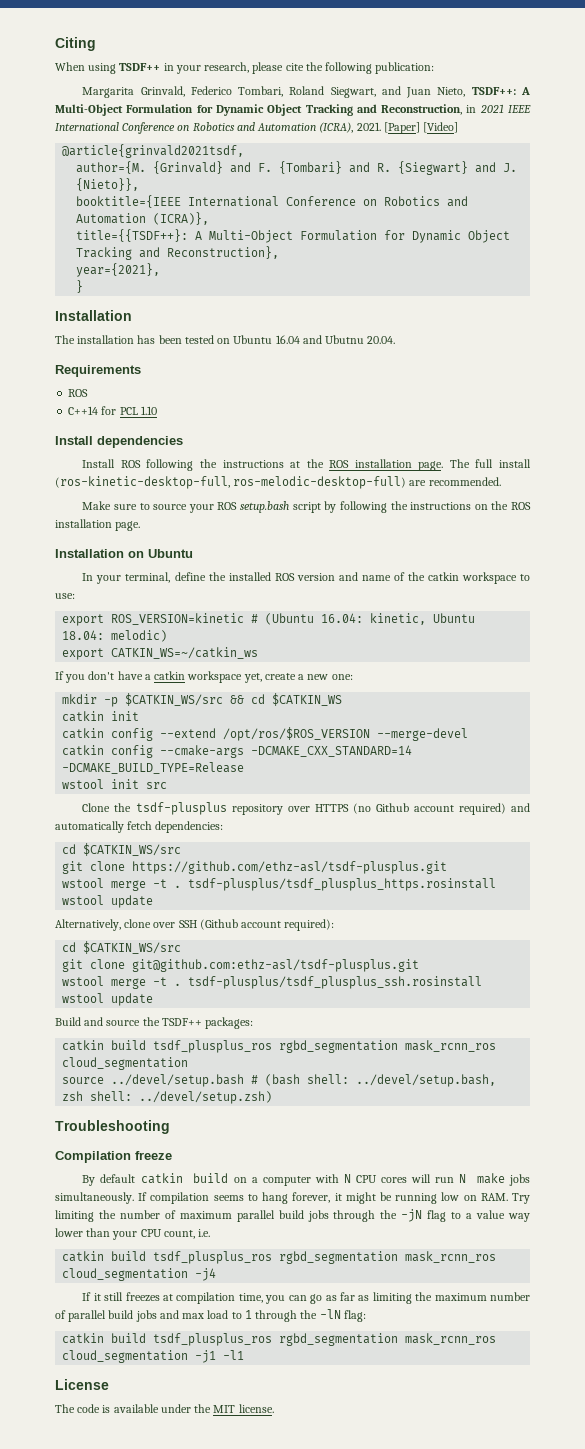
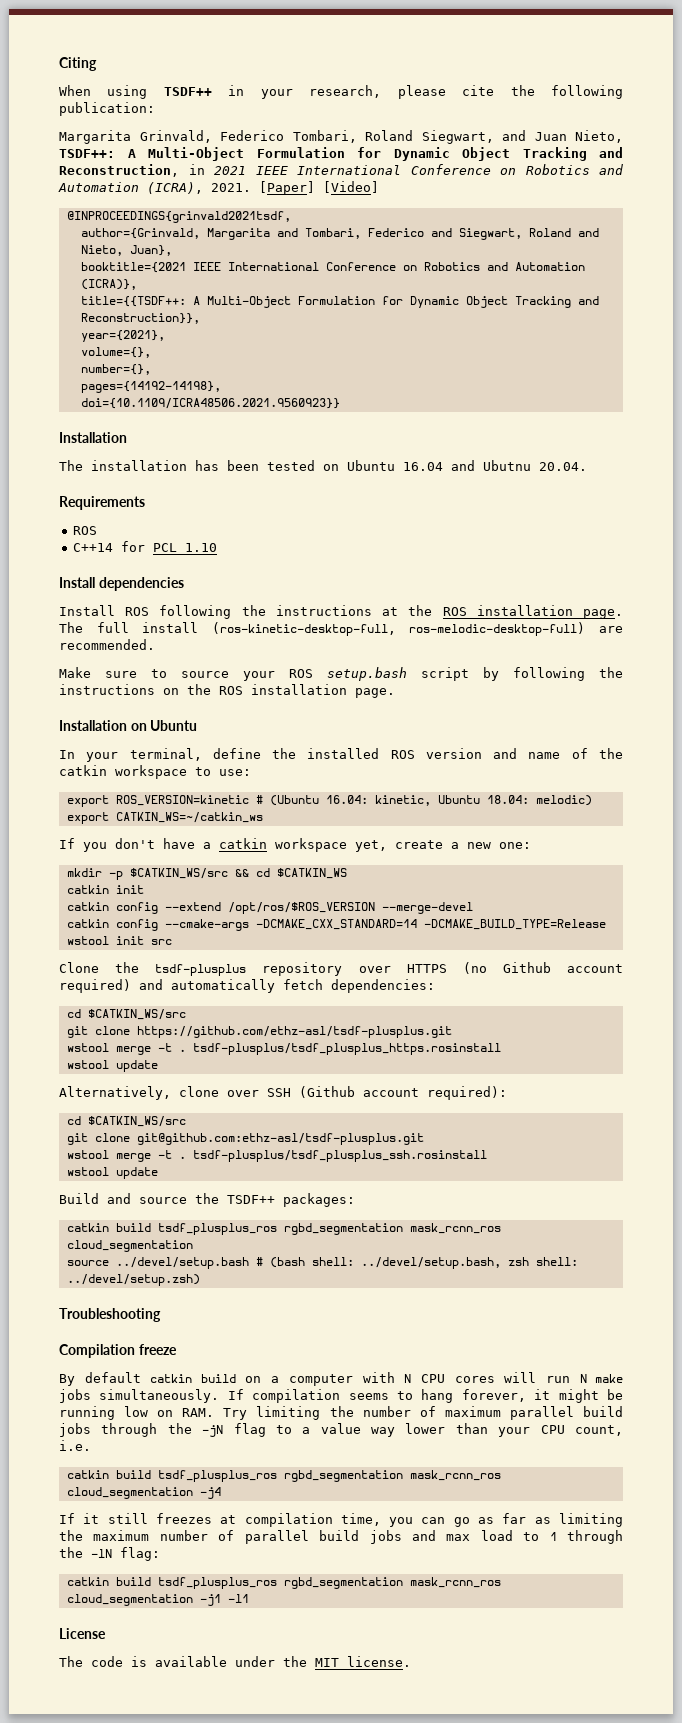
- @article{grinvald2021tsdf,
- author={M. {Grinvald} and F. {Tombari} and R. {Siegwart} and J. {Nieto}},
- booktitle={IEEE International Conference on Robotics and Automation (ICRA)},
+ @INPROCEEDINGS{grinvald2021tsdf,
+ author={Grinvald, Margarita and Tombari, Federico and Siegwart, Roland and Nieto, Juan},
+ booktitle={2021 IEEE International Conference on Robotics and Automation (ICRA)},
- title={{TSDF++}: A Multi-Object Formulation for Dynamic Object Tracking and Reconstruction},
+ title={{TSDF++: A Multi-Object Formulation for Dynamic Object Tracking and Reconstruction}},
- }
+ volume={},
+ number={},
+ pages={14192-14198},
+ doi={10.1109/ICRA48506.2021.9560923}}

